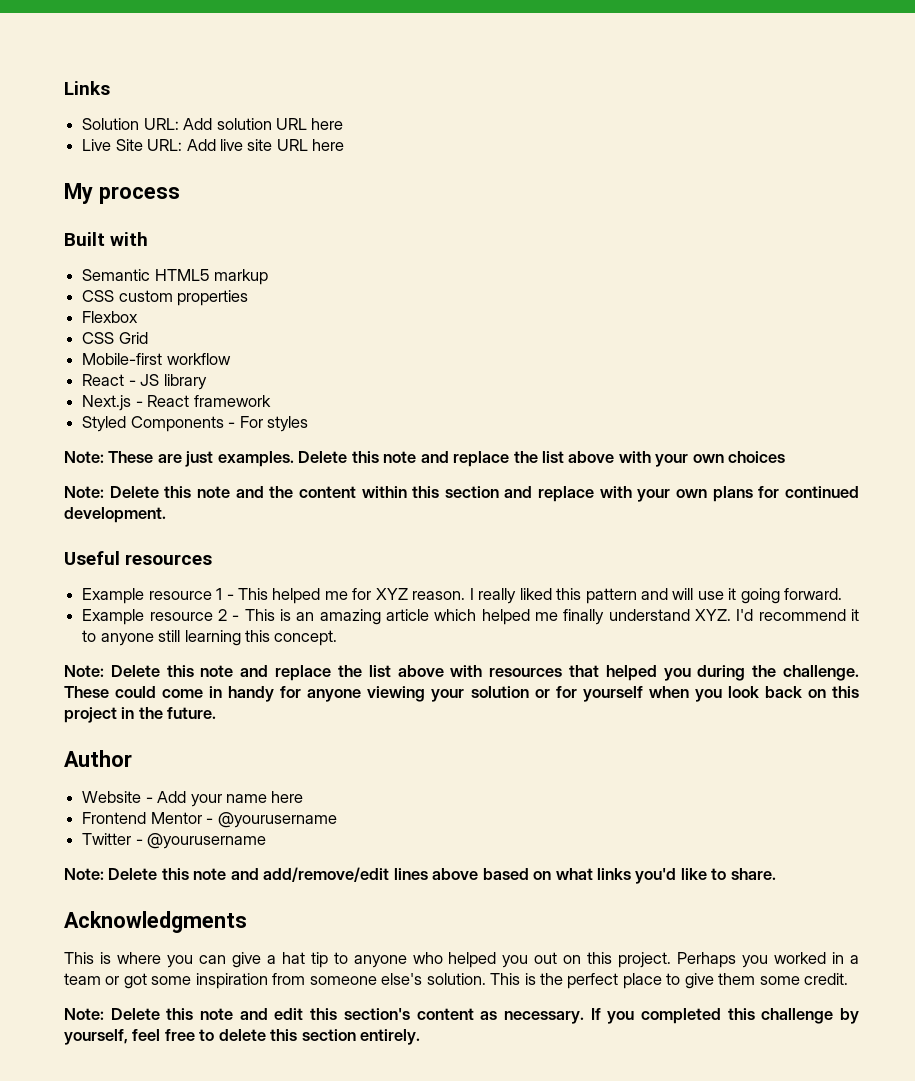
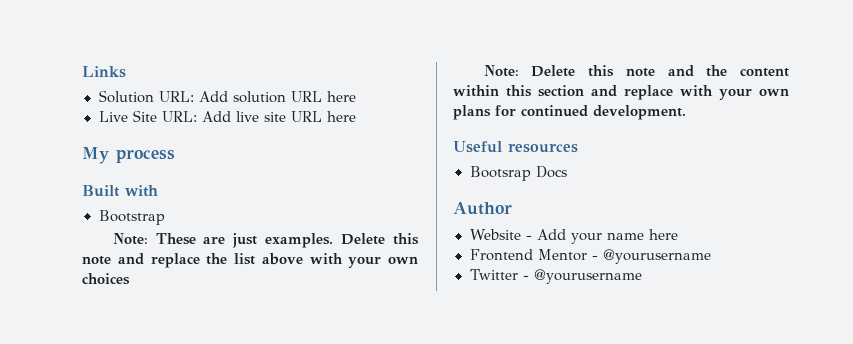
- Semantic HTML5 markup
- CSS custom properties
- Flexbox
- CSS Grid
- Mobile-first workflow
- React - JS library
- Next.js - React framework
- Styled Components - For styles
+ Bootstrap
- Example resource 1 - This helped me for XYZ reason. I really liked this pattern and will use it going forward.
- Example resource 2 - This is an amazing article which helped me finally understand XYZ. I'd recommend it to anyone still learning this concept.
- Note: Delete this note and replace the list above with resources that helped you during the challenge. These could come in handy for anyone viewing your solution or for yourself when you look back on this project in the future.
+ Bootsrap Docs
- Note: Delete this note and add/remove/edit lines above based on what links you'd like to share.
- Acknowledgments
- This is where you can give a hat tip to anyone who helped you out on this project. Perhaps you worked in a team or got some inspiration from someone else's solution. This is the perfect place to give them some credit.
- Note: Delete this note and edit this section's content as necessary. If you completed this challenge by yourself, feel free to delete this section entirely.

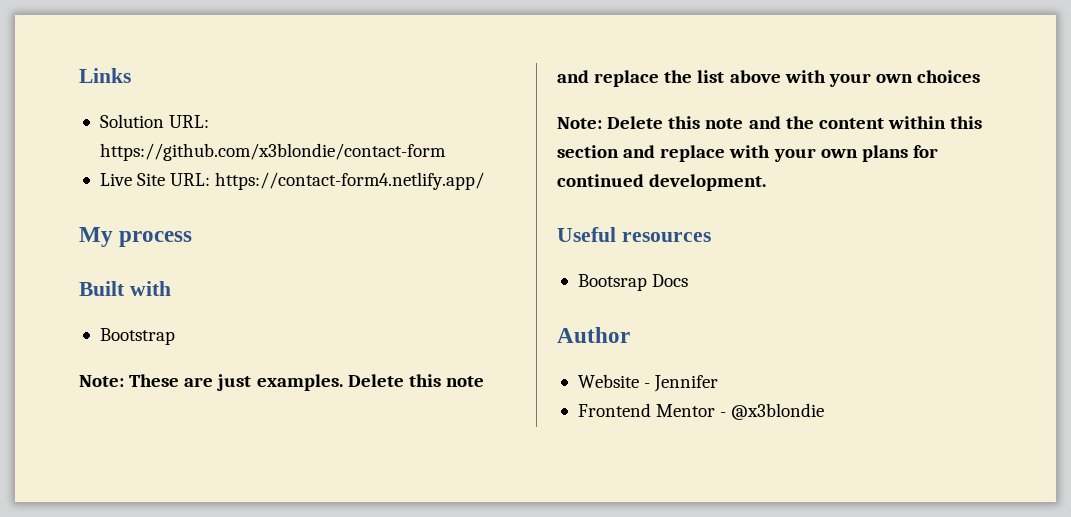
- Solution URL: Add solution URL here
+ Solution URL: https://github.com/x3blondie/contact-form
- Live Site URL: Add live site URL here
+ Live Site URL: https://contact-form4.netlify.app/
- Website - Add your name here
+ Website - Jennifer
- Frontend Mentor - @yourusername
- Twitter - @yourusername
+ Frontend Mentor - @x3blondie

